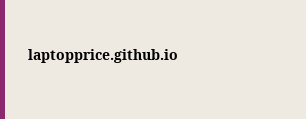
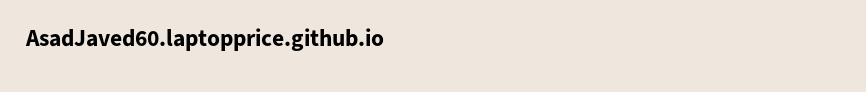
- laptopprice.github.io
+ AsadJaved60.laptopprice.github.io

